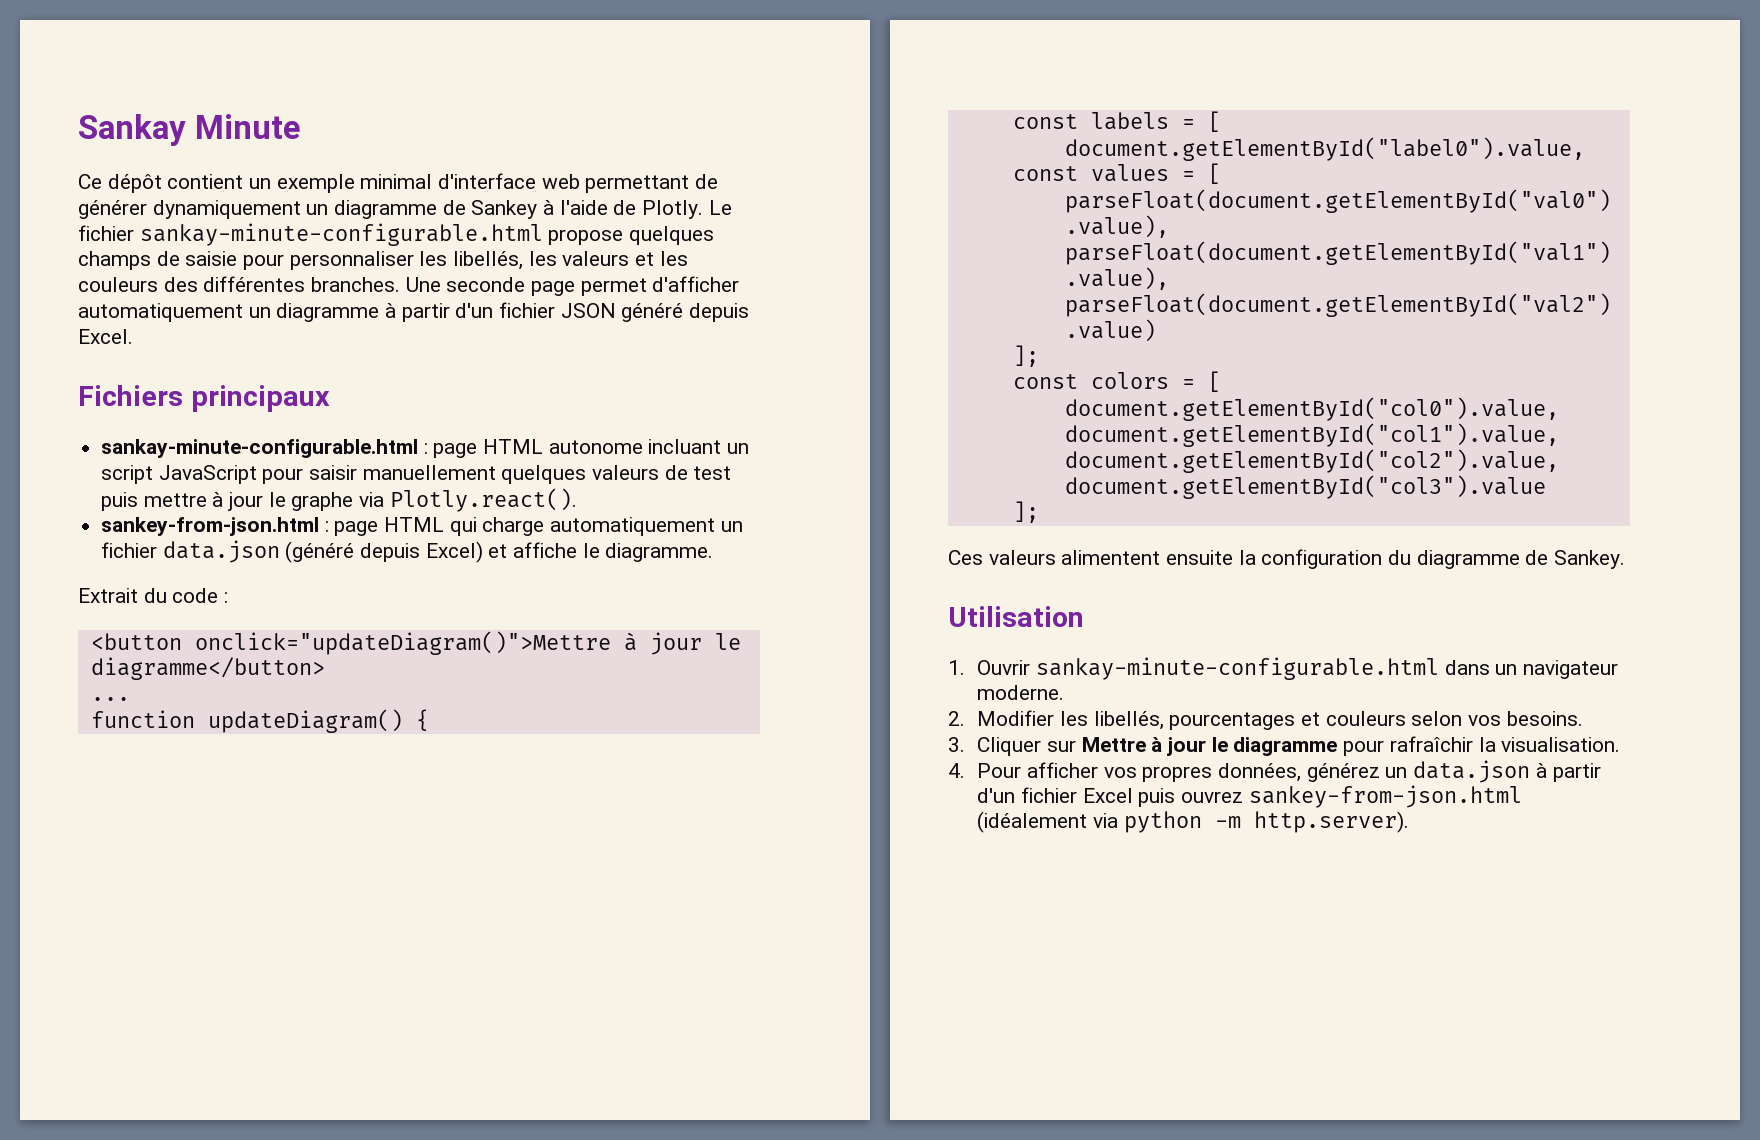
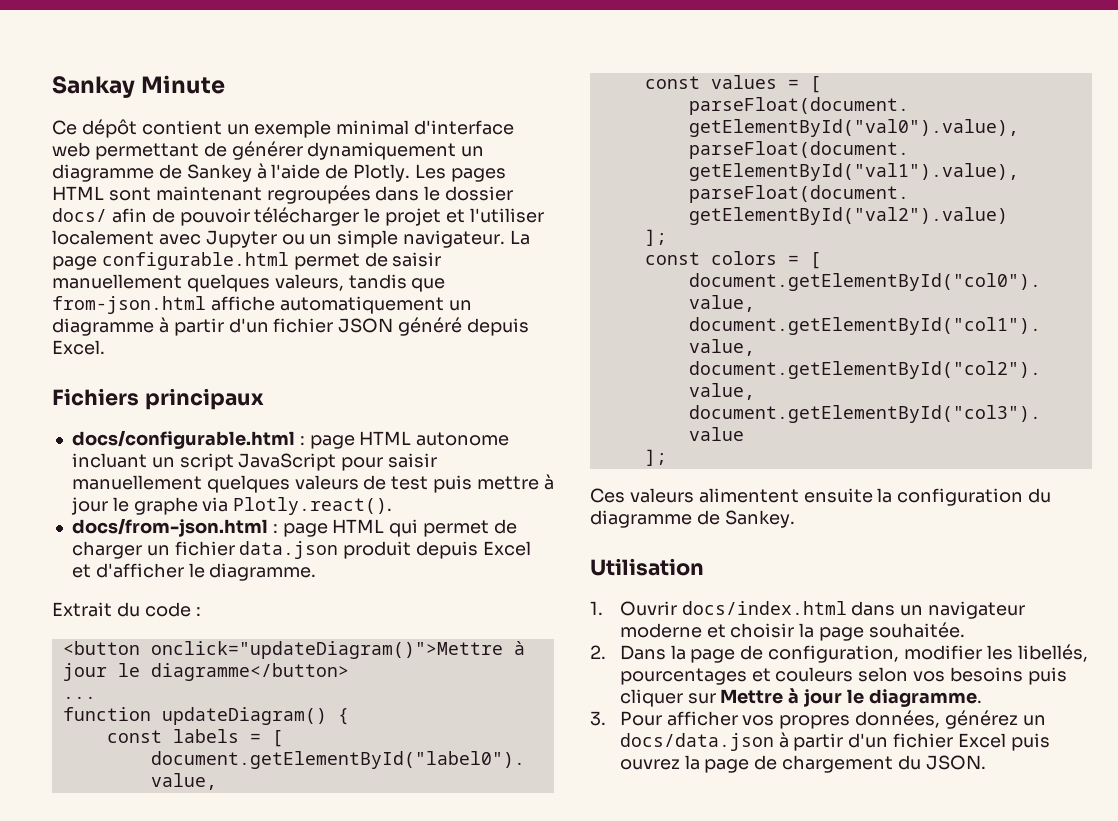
- Le fichier sankay-minute-configurable.html propose quelques champs de saisie pour personnaliser les libellés, les valeurs et les couleurs des différentes branches. Une seconde page permet d'afficher automatiquement un diagramme à partir d'un fichier JSON généré depuis Excel.
+ Les pages HTML sont maintenant regroupées dans le dossier docs/ afin de pouvoir télécharger le projet et l'utiliser localement avec Jupyter ou un simple navigateur. La page configurable.html permet de saisir manuellement quelques valeurs, tandis que from-json.html affiche automatiquement un diagramme à partir d'un fichier JSON généré depuis Excel.
- sankay-minute-configurable.html : page HTML autonome incluant un script JavaScript pour saisir manuellement quelques valeurs de test puis mettre à jour le graphe via Plotly.react().
+ docs/configurable.html : page HTML autonome incluant un script JavaScript pour saisir manuellement quelques valeurs de test puis mettre à jour le graphe via Plotly.react().
- sankey-from-json.html : page HTML qui charge automatiquement un fichier data.json (généré depuis Excel) et affiche le diagramme.
+ docs/from-json.html : page HTML qui permet de charger un fichier data.json produit depuis Excel et d'afficher le diagramme.
- 1. Ouvrir sankay-minute-configurable.html dans un navigateur moderne.
- 2. Modifier les libellés, pourcentages et couleurs selon vos besoins.
- 3. Cliquer sur Mettre à jour le diagramme pour rafraîchir la visualisation.
- 4. Pour afficher vos propres données, générez un data.json à partir d'un fichier Excel puis ouvrez sankey-from-json.html (idéalement via python -m http.server).
+ 1. Ouvrir docs/index.html dans un navigateur moderne et choisir la page souhaitée.
+ 2. Dans la page de configuration, modifier les libellés, pourcentages et couleurs selon vos besoins puis cliquer sur Mettre à jour le diagramme.
+ 3. Pour afficher vos propres données, générez un docs/data.json à partir d'un fichier Excel puis ouvrez la page de chargement du JSON.

